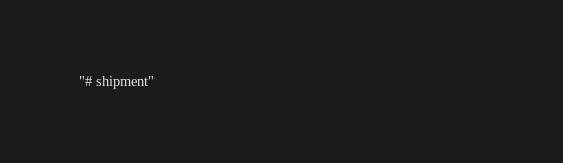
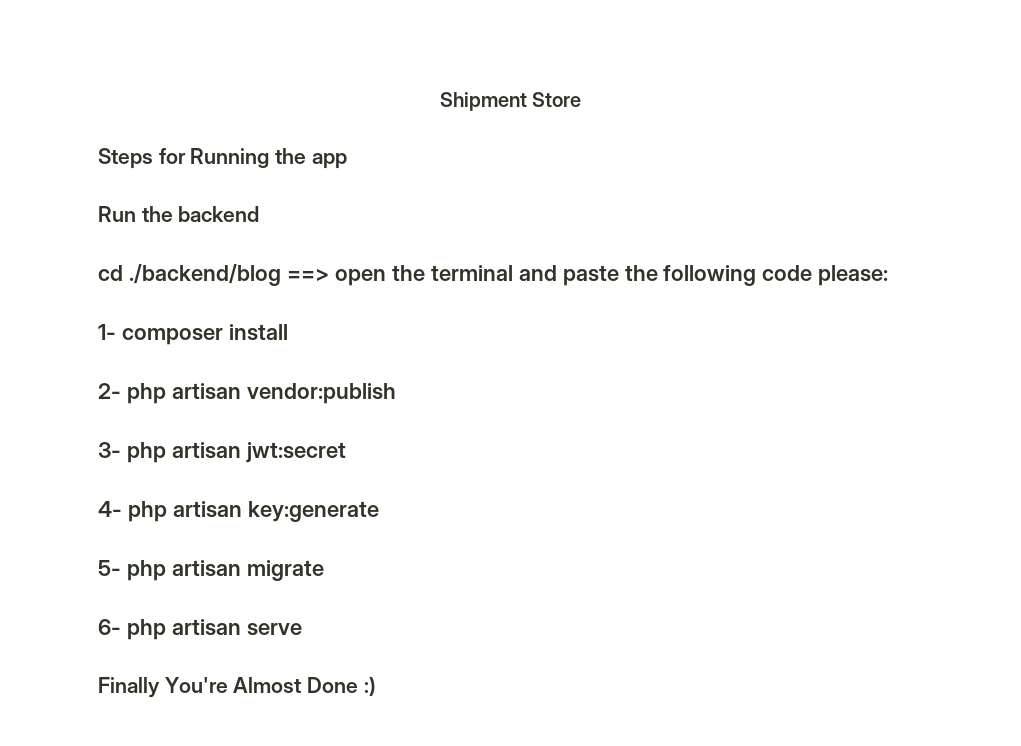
- "# shipment"
+ Shipment Store
+ Steps for Running the app
+ Run the backend
+ cd ./backend/blog ==> open the terminal and paste the following code please:
+ 1- composer install
+ 2- php artisan vendor:publish
+ 3- php artisan jwt:secret
+ 4- php artisan key:generate
+ 5- php artisan migrate
+ 6- php artisan serve
+ Finally You're Almost Done :)

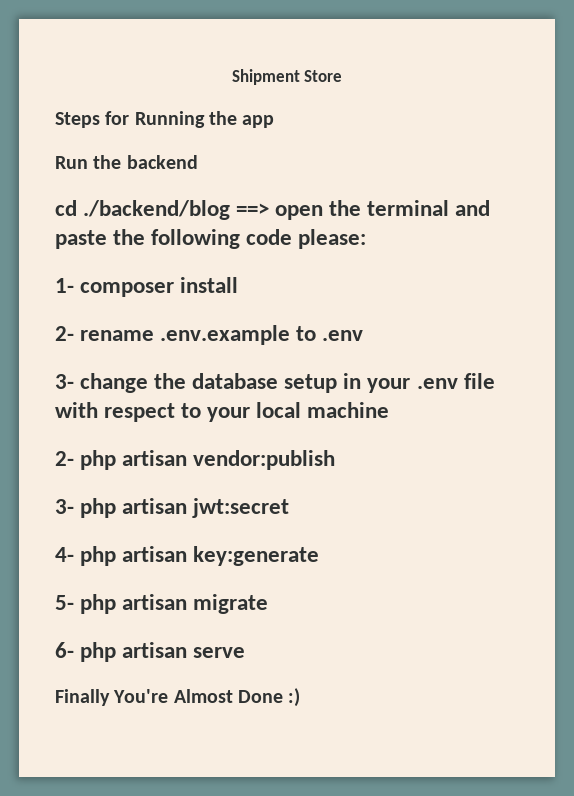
+ 2- rename .env.example to .env
+ 3- change the database setup in your .env file with respect to your local machine

